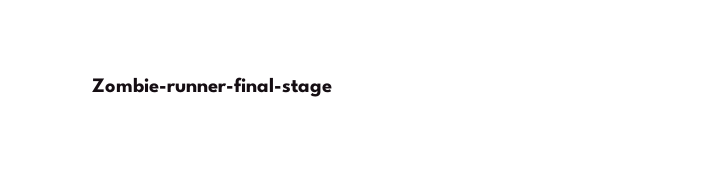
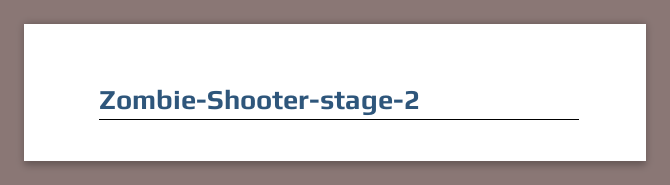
- Zombie-runner-final-stage
+ Zombie-Shooter-stage-2

